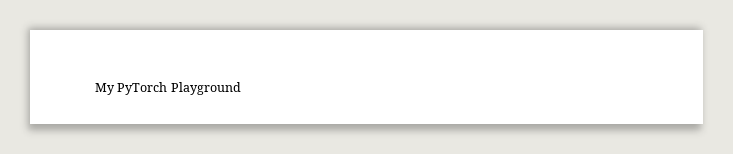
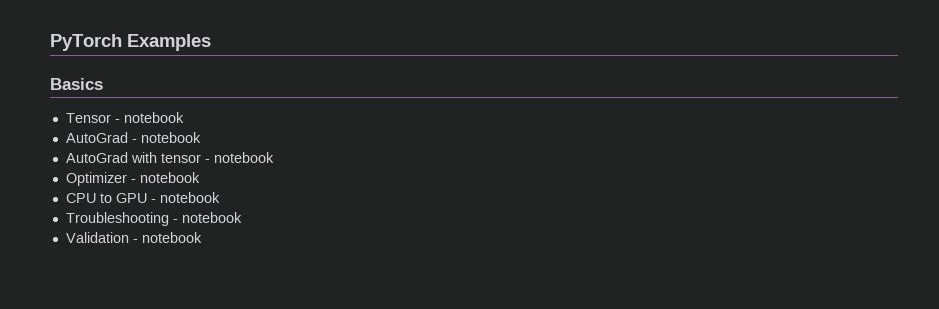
- My PyTorch Playground
+ PyTorch Examples
+ Basics
+ Tensor - notebook
+ AutoGrad - notebook
+ AutoGrad with tensor - notebook
+ Optimizer - notebook
+ CPU to GPU - notebook
+ Troubleshooting - notebook
+ Validation - notebook

